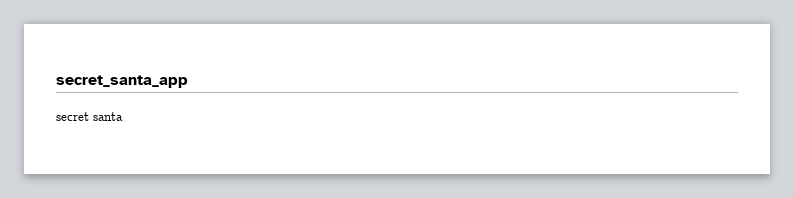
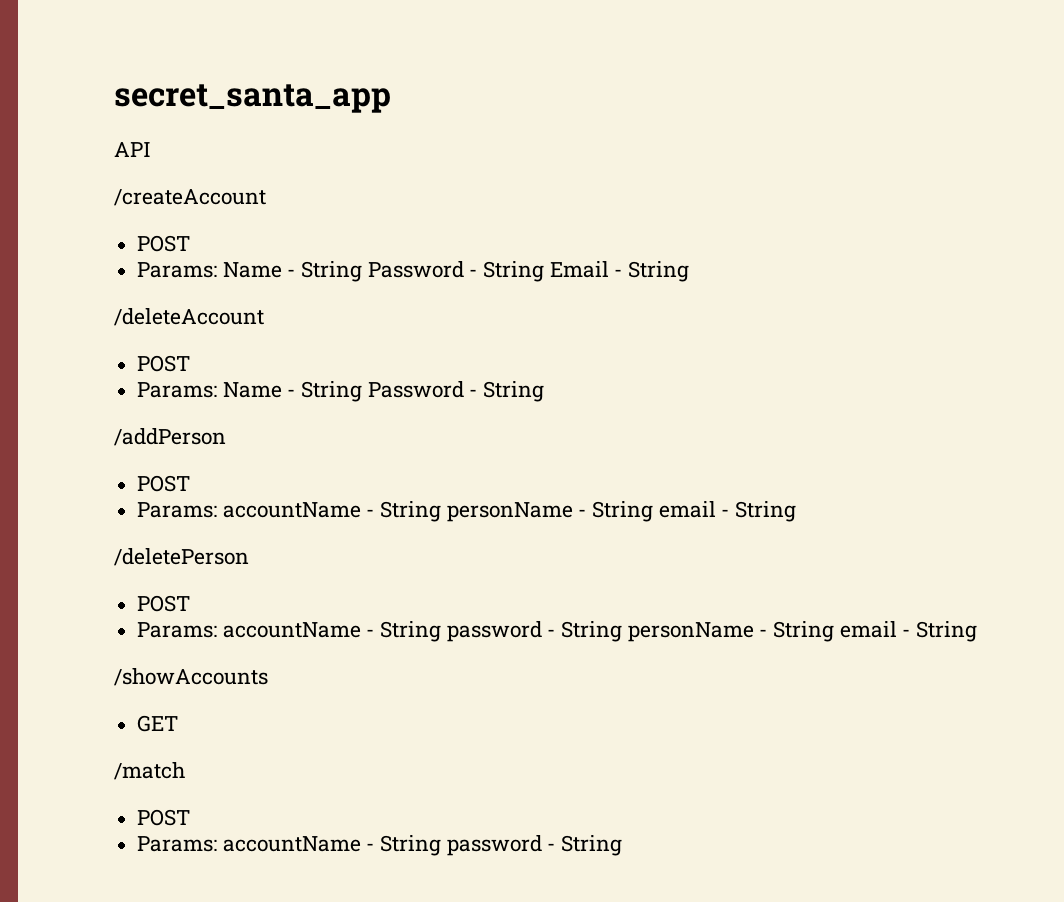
- secret santa
+ API
+ /createAccount
+ POST
+ Params: Name - String Password - String Email - String
+ /deleteAccount
+ POST
+ Params: Name - String Password - String
+ /addPerson
+ POST
+ Params: accountName - String personName - String email - String
+ /deletePerson
+ POST
+ Params: accountName - String password - String personName - String email - String
+ /showAccounts
+ GET
+ /match
+ POST
+ Params: accountName - String password - String

